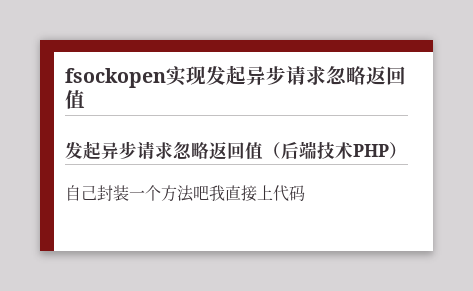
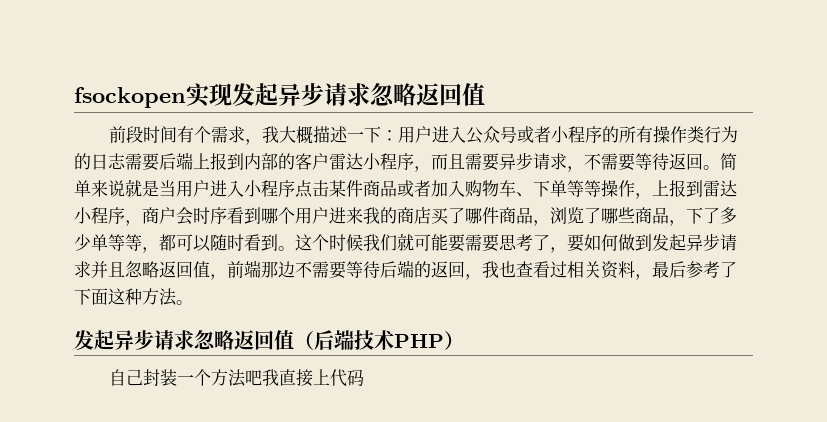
+ 前段时间有个需求，我大概描述一下：用户进入公众号或者小程序的所有操作类行为的日志需要后端上报到内部的客户雷达小程序，而且需要异步请求，不需要等待返回。简单来说就是当用户进入小程序点击某件商品或者加入购物车、下单等等操作，上报到雷达小程序，商户会时序看到哪个用户进来我的商店买了哪件商品，浏览了哪些商品，下了多少单等等，都可以随时看到。这个时候我们就可能要需要思考了，要如何做到发起异步请求并且忽略返回值，前端那边不需要等待后端的返回，我也查看过相关资料，最后参考了下面这种方法。

